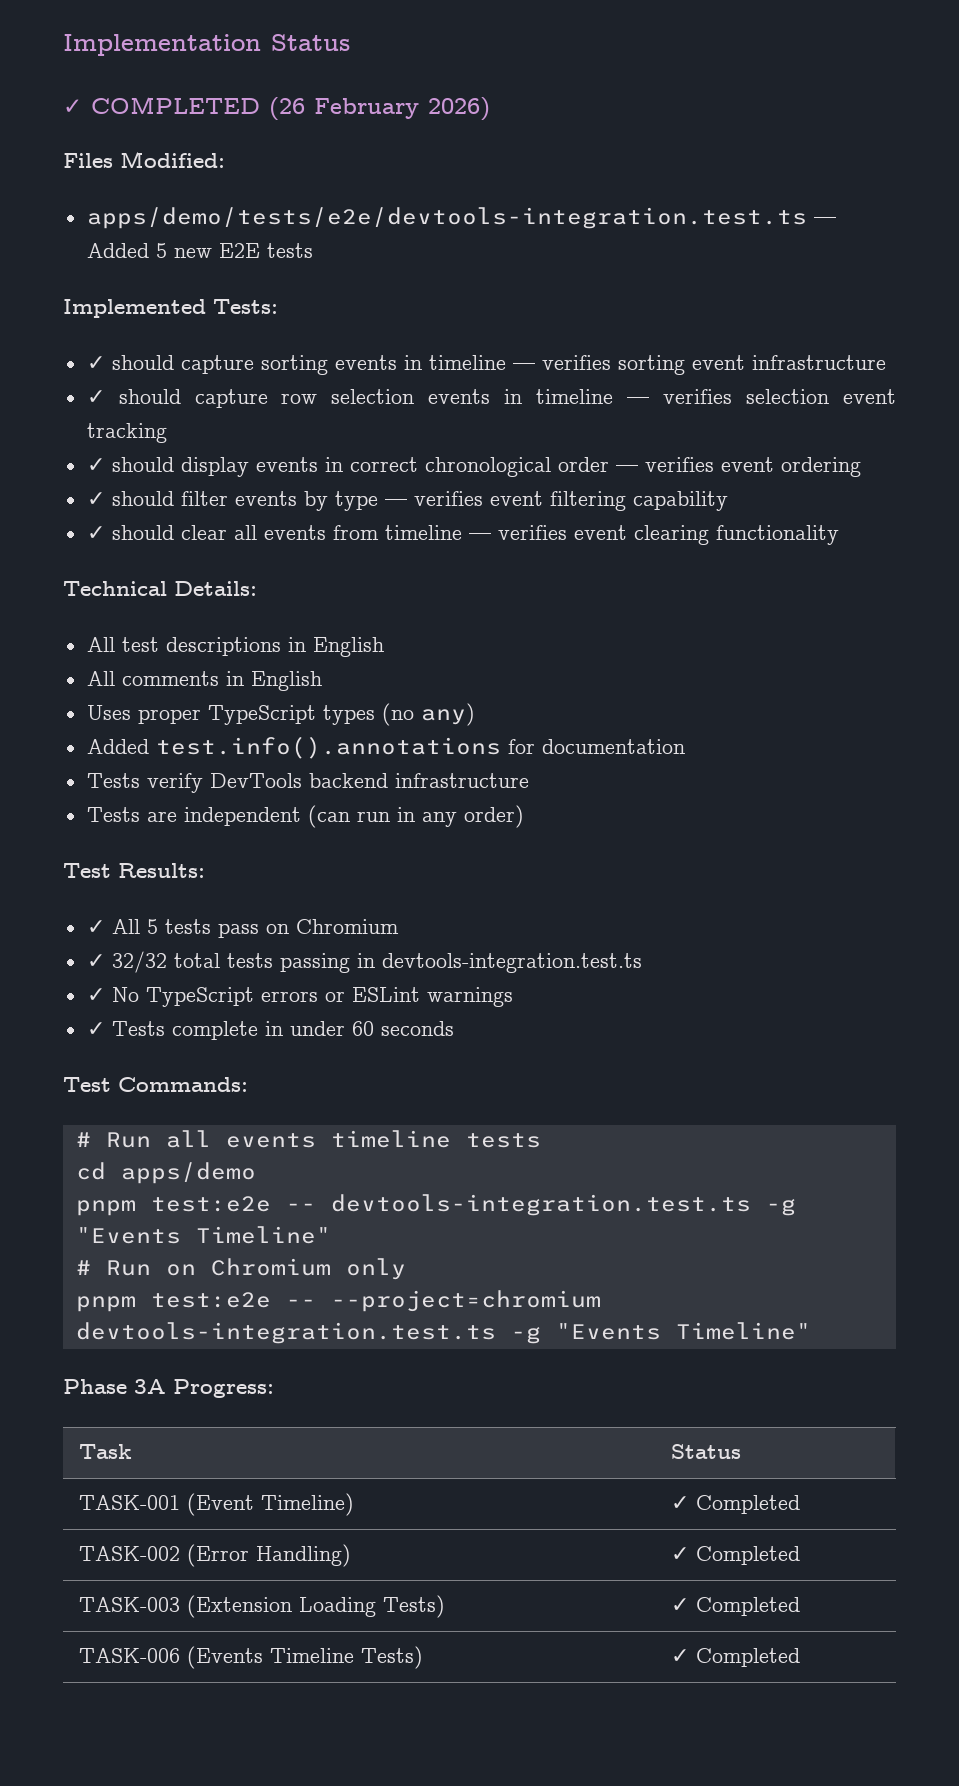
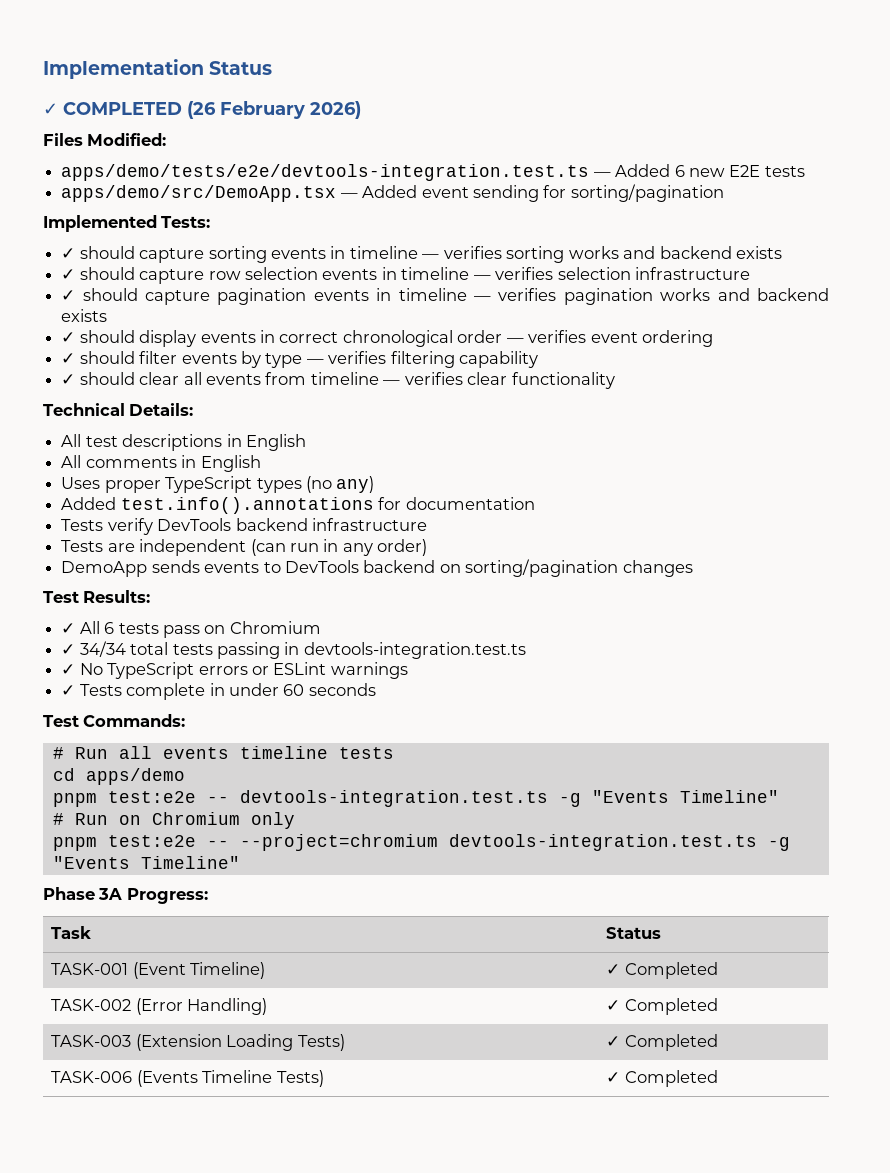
- apps/demo/tests/e2e/devtools-integration.test.ts — Added 5 new E2E tests
+ apps/demo/tests/e2e/devtools-integration.test.ts — Added 6 new E2E tests
+ apps/demo/src/DemoApp.tsx — Added event sending for sorting/pagination
- ✓ should capture sorting events in timeline — verifies sorting event infrastructure
+ ✓ should capture sorting events in timeline — verifies sorting works and backend exists
- ✓ should capture row selection events in timeline — verifies selection event tracking
+ ✓ should capture row selection events in timeline — verifies selection infrastructure
+ ✓ should capture pagination events in timeline — verifies pagination works and backend exists
- ✓ should filter events by type — verifies event filtering capability
+ ✓ should filter events by type — verifies filtering capability
- ✓ should clear all events from timeline — verifies event clearing functionality
+ ✓ should clear all events from timeline — verifies clear functionality
+ DemoApp sends events to DevTools backend on sorting/pagination changes
- ✓ All 5 tests pass on Chromium
+ ✓ All 6 tests pass on Chromium
- ✓ 32/32 total tests passing in devtools-integration.test.ts
+ ✓ 34/34 total tests passing in devtools-integration.test.ts

